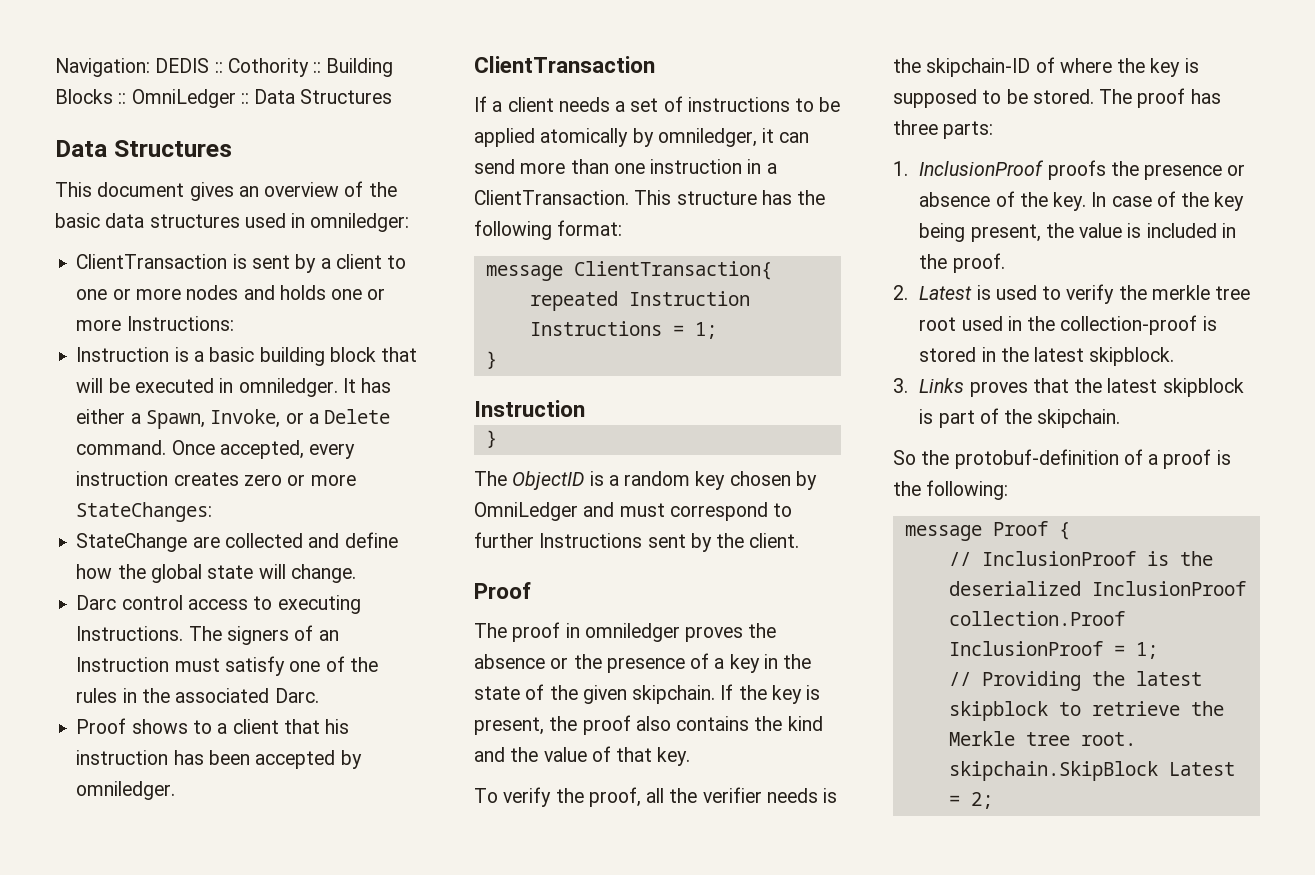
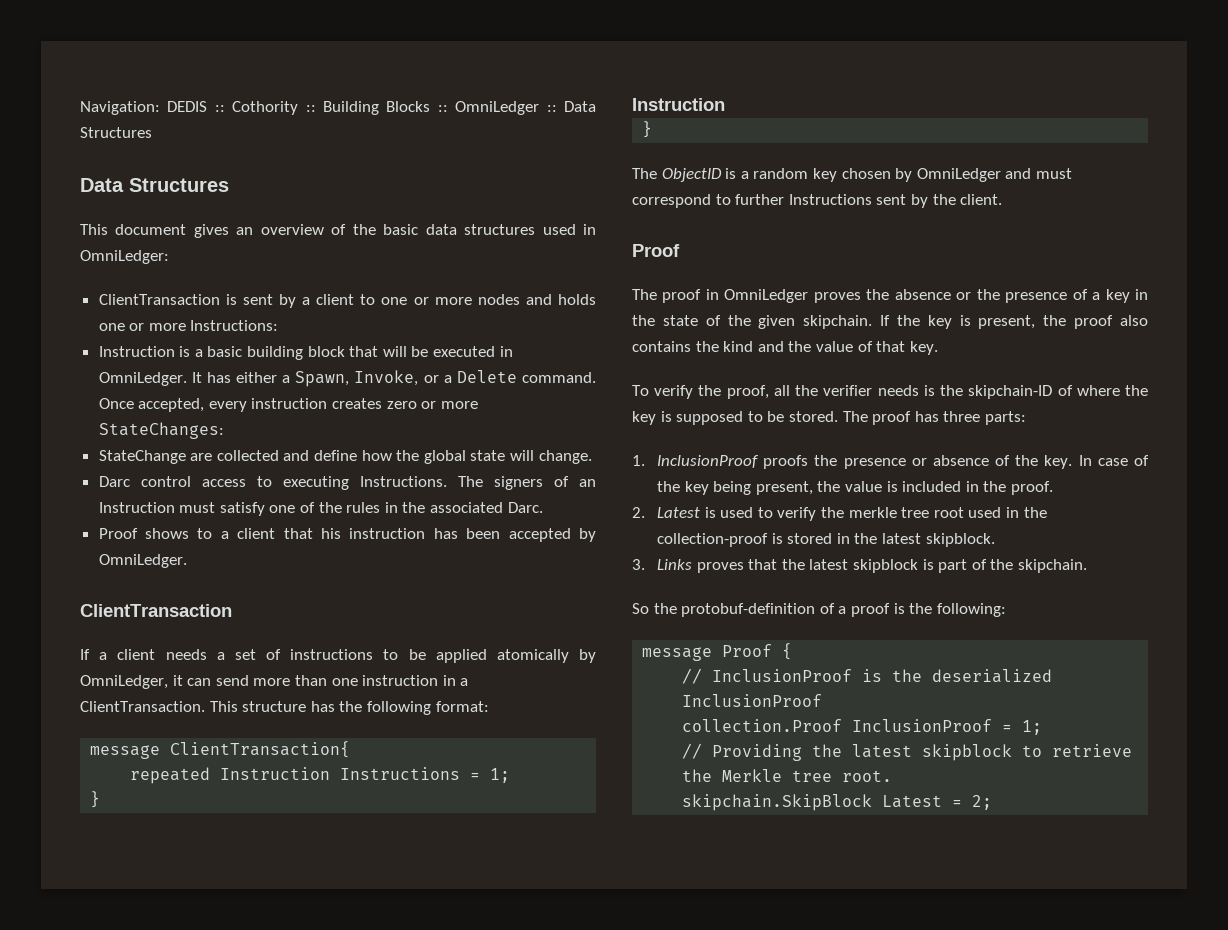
- This document gives an overview of the basic data structures used in omniledger:
+ This document gives an overview of the basic data structures used in OmniLedger:
- Instruction is a basic building block that will be executed in omniledger.
+ Instruction is a basic building block that will be executed in OmniLedger.
- Proof shows to a client that his instruction has been accepted by omniledger.
+ Proof shows to a client that his instruction has been accepted by OmniLedger.
- If a client needs a set of instructions to be applied atomically by omniledger, it can send more than one instruction in a ClientTransaction.
+ If a client needs a set of instructions to be applied atomically by OmniLedger, it can send more than one instruction in a ClientTransaction.
- The proof in omniledger proves the absence or the presence of a key in the state of the given skipchain.
+ The proof in OmniLedger proves the absence or the presence of a key in the state of the given skipchain.

